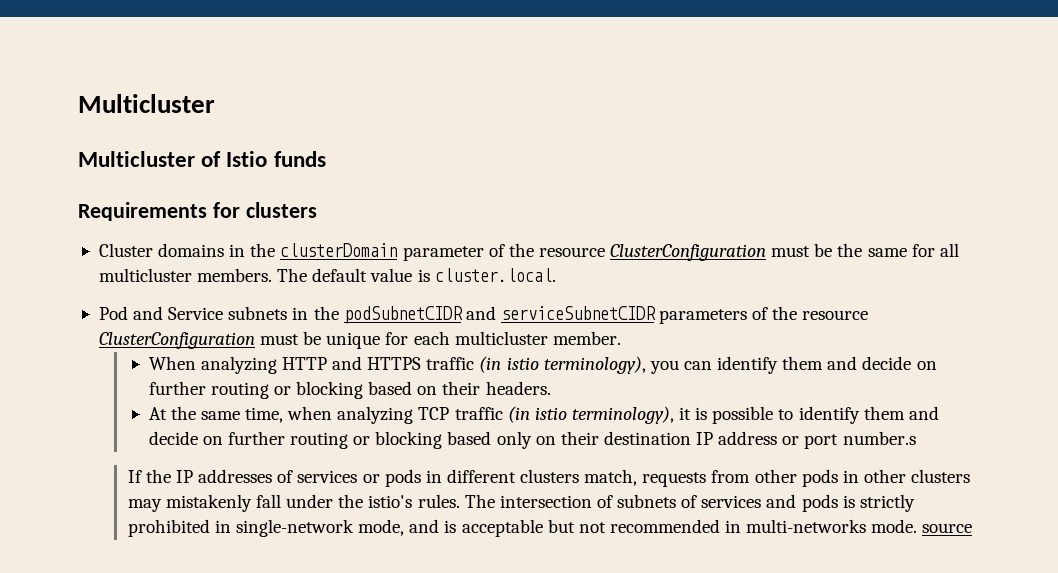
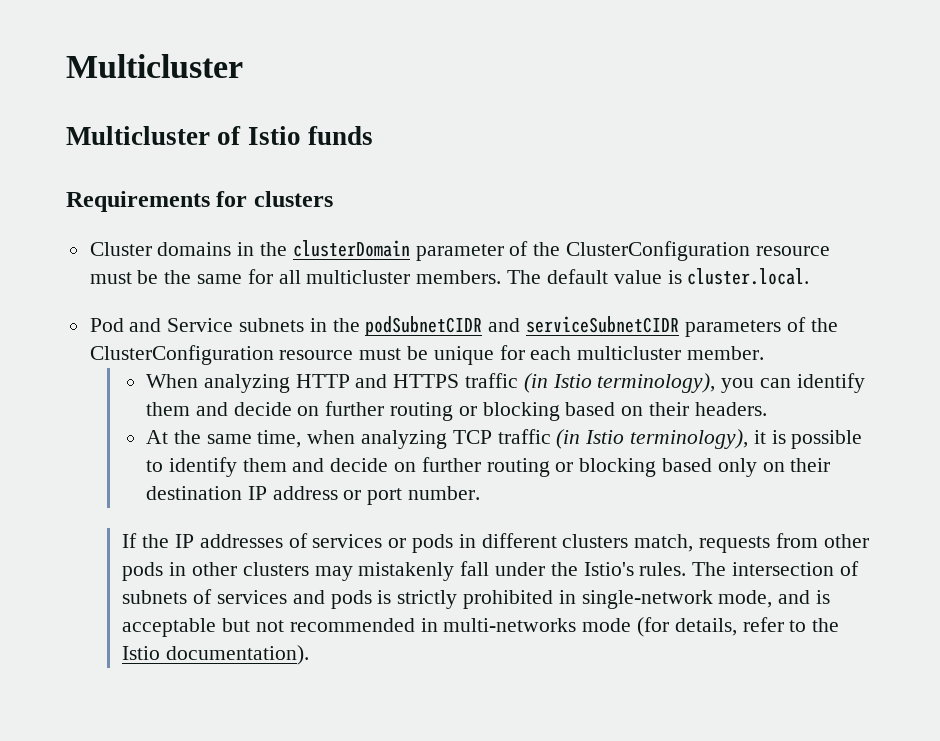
- Cluster domains in the clusterDomain parameter of the resource ClusterConfiguration must be the same for all multicluster members.
+ Cluster domains in the clusterDomain parameter of the ClusterConfiguration resource must be the same for all multicluster members.
- Pod and Service subnets in the podSubnetCIDR and serviceSubnetCIDR parameters of the resource ClusterConfiguration must be unique for each multicluster member.
+ Pod and Service subnets in the podSubnetCIDR and serviceSubnetCIDR parameters of the ClusterConfiguration resource must be unique for each multicluster member.
- When analyzing HTTP and HTTPS traffic (in istio terminology), you can identify them and decide on further routing or blocking based on their headers.
+ When analyzing HTTP and HTTPS traffic (in Istio terminology), you can identify them and decide on further routing or blocking based on their headers.
- At the same time, when analyzing TCP traffic (in istio terminology), it is possible to identify them and decide on further routing or blocking based only on their destination IP address or port number.s
+ At the same time, when analyzing TCP traffic (in Istio terminology), it is possible to identify them and decide on further routing or blocking based only on their destination IP address or port number.
- If the IP addresses of services or pods in different clusters match, requests from other pods in other clusters may mistakenly fall under the istio's rules.
+ If the IP addresses of services or pods in different clusters match, requests from other pods in other clusters may mistakenly fall under the Istio's rules.
- The intersection of subnets of services and pods is strictly prohibited in single-network mode, and is acceptable but not recommended in multi-networks mode. source
+ The intersection of subnets of services and pods is strictly prohibited in single-network mode, and is acceptable but not recommended in multi-networks mode (for details, refer to the Istio documentation).

